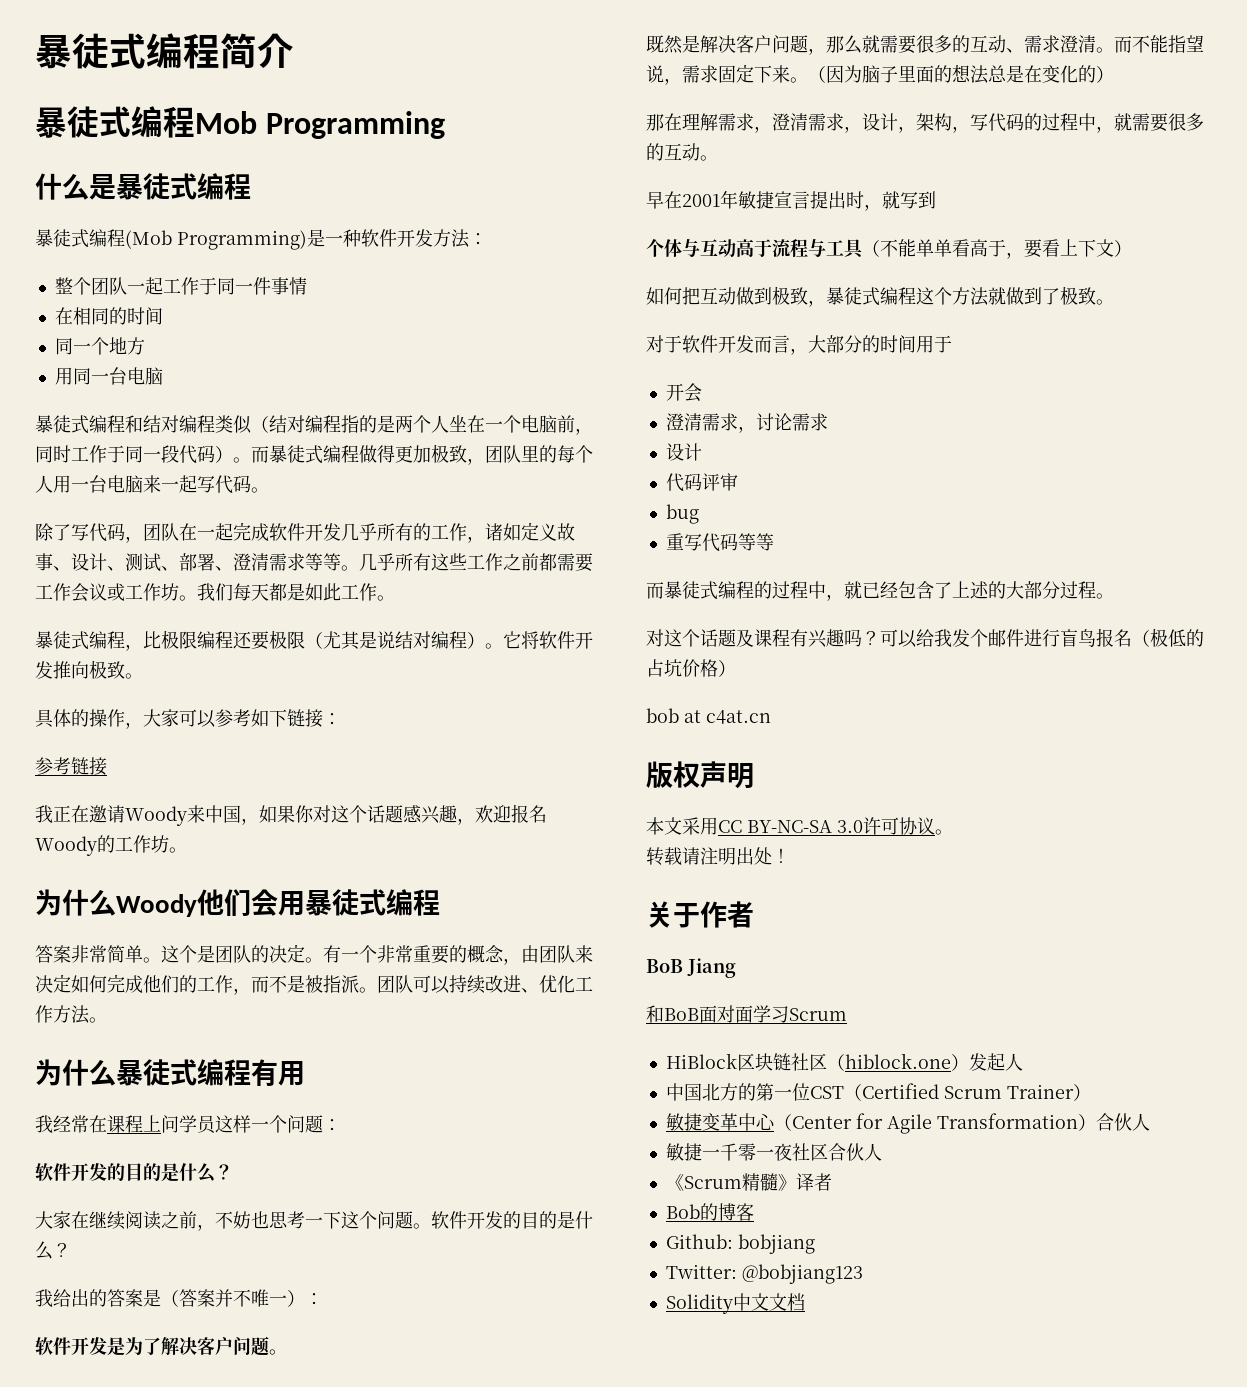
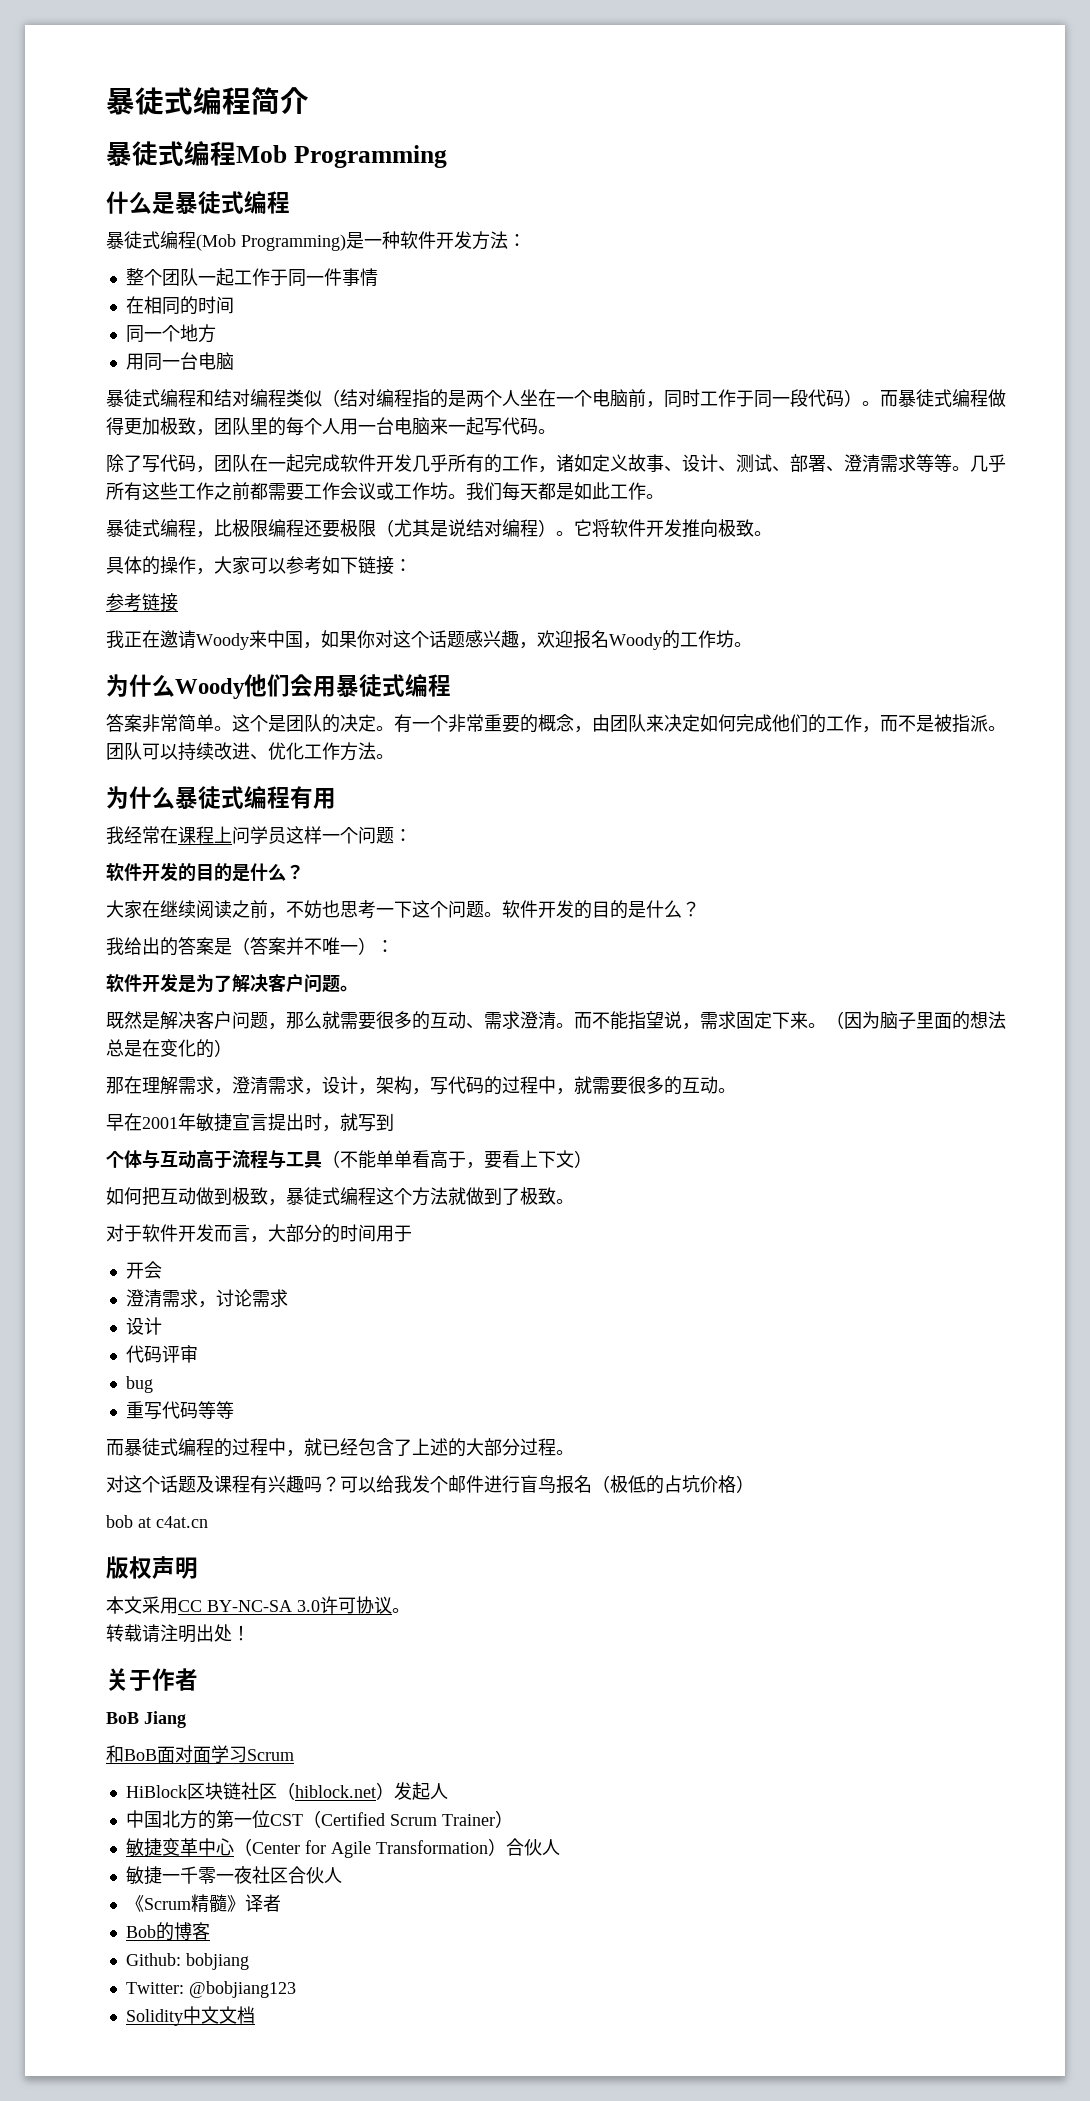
- HiBlock区块链社区（hiblock.one）发起人
+ HiBlock区块链社区（hiblock.net）发起人

